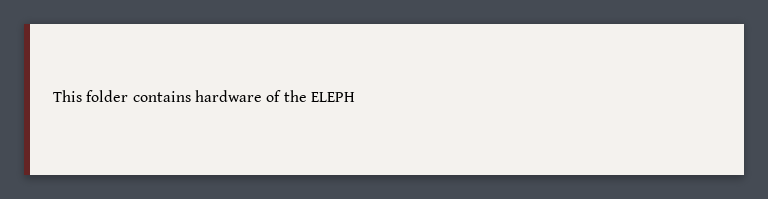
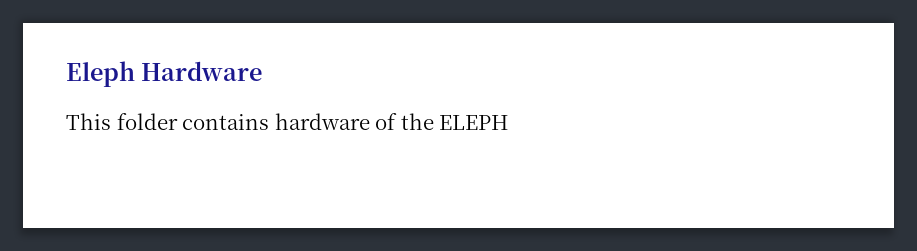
+ Eleph Hardware

